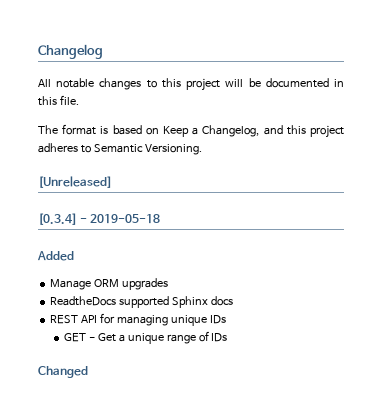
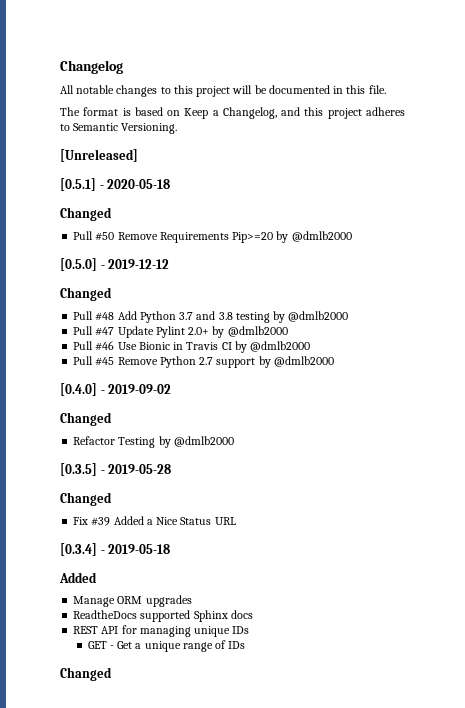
+ [0.5.1] - 2020-05-18
+ Changed
+ Pull #50 Remove Requirements Pip>=20 by @dmlb2000
+ [0.5.0] - 2019-12-12
+ Changed
+ Pull #48 Add Python 3.7 and 3.8 testing by @dmlb2000
+ Pull #47 Update Pylint 2.0+ by @dmlb2000
+ Pull #46 Use Bionic in Travis CI by @dmlb2000
+ Pull #45 Remove Python 2.7 support by @dmlb2000
+ [0.4.0] - 2019-09-02
+ Changed
+ Refactor Testing by @dmlb2000
+ [0.3.5] - 2019-05-28
+ Changed
+ Fix #39 Added a Nice Status URL

